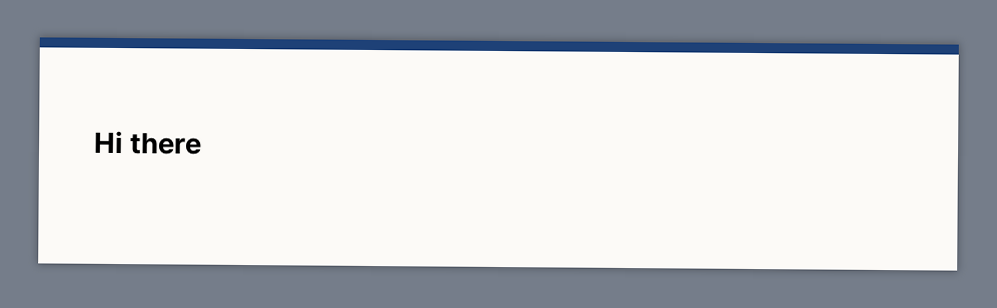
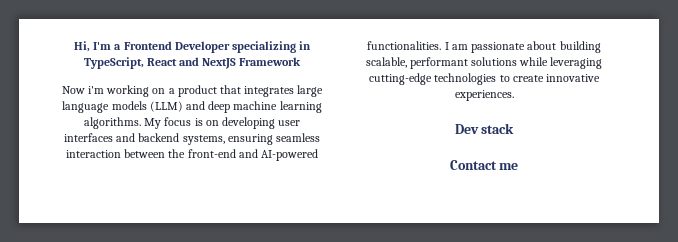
- Hi there
+ Hi, I'm a Frontend Developer specializing in TypeScript, React and NextJS Framework
+ Now i'm working on a product that integrates large language models (LLM) and deep machine learning algorithms. My focus is on developing user interfaces and backend systems, ensuring seamless interaction between the front-end and AI-powered functionalities. I am passionate about building scalable, performant solutions while leveraging cutting-edge technologies to create innovative experiences.
+ Dev stack
+ Contact me

